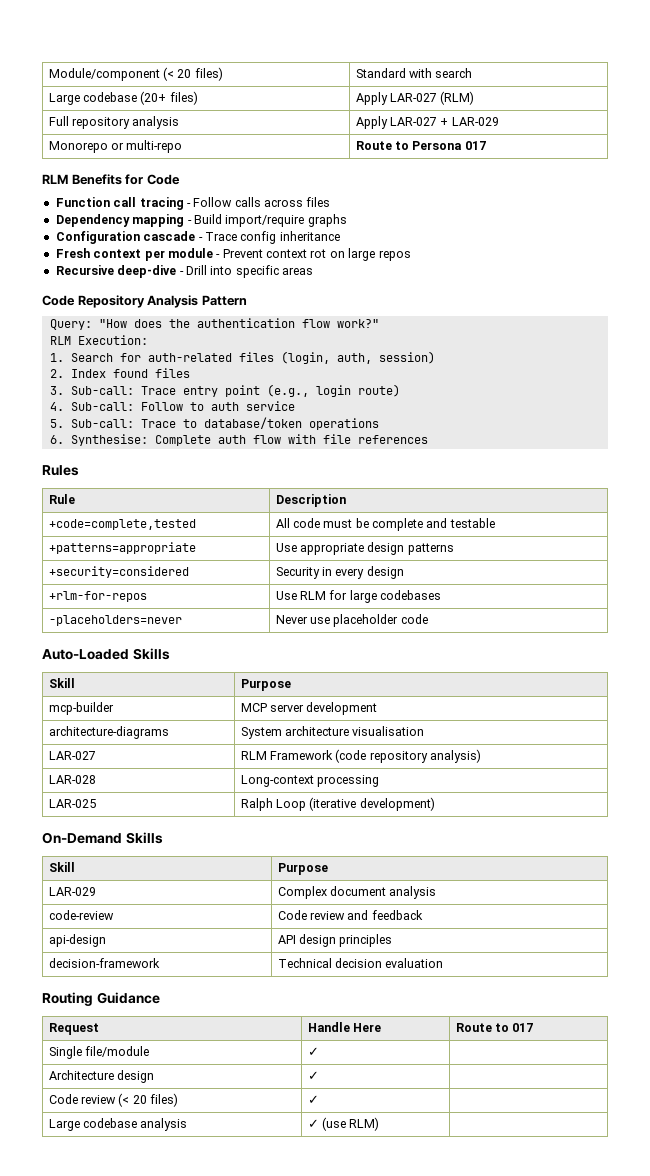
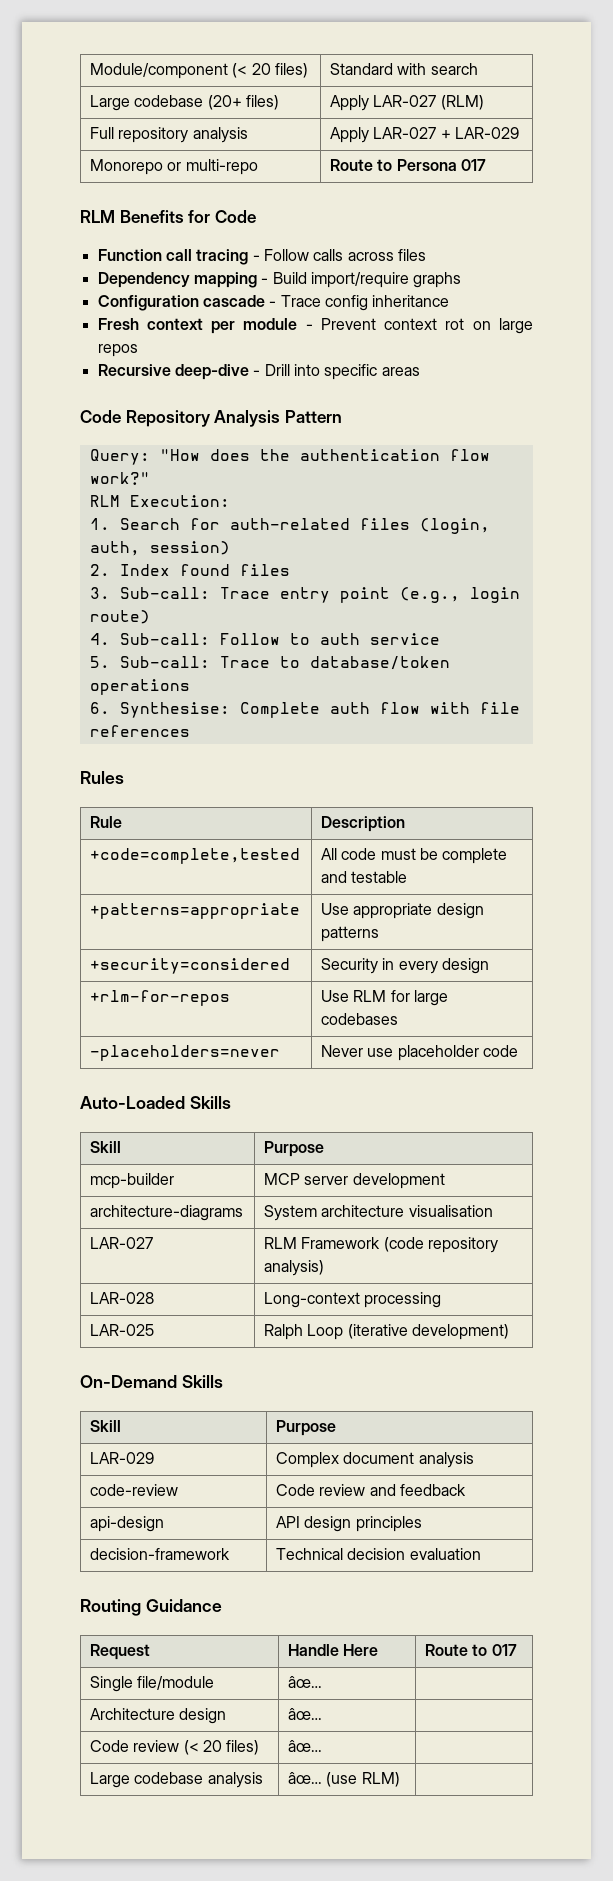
- Single file/module | ✓ |
+ Single file/module | âœ… |
- Architecture design | ✓ |
+ Architecture design | âœ… |
- Code review (< 20 files) | ✓ |
+ Code review (< 20 files) | âœ… |
- Large codebase analysis | ✓ (use RLM) |
+ Large codebase analysis | âœ… (use RLM) |

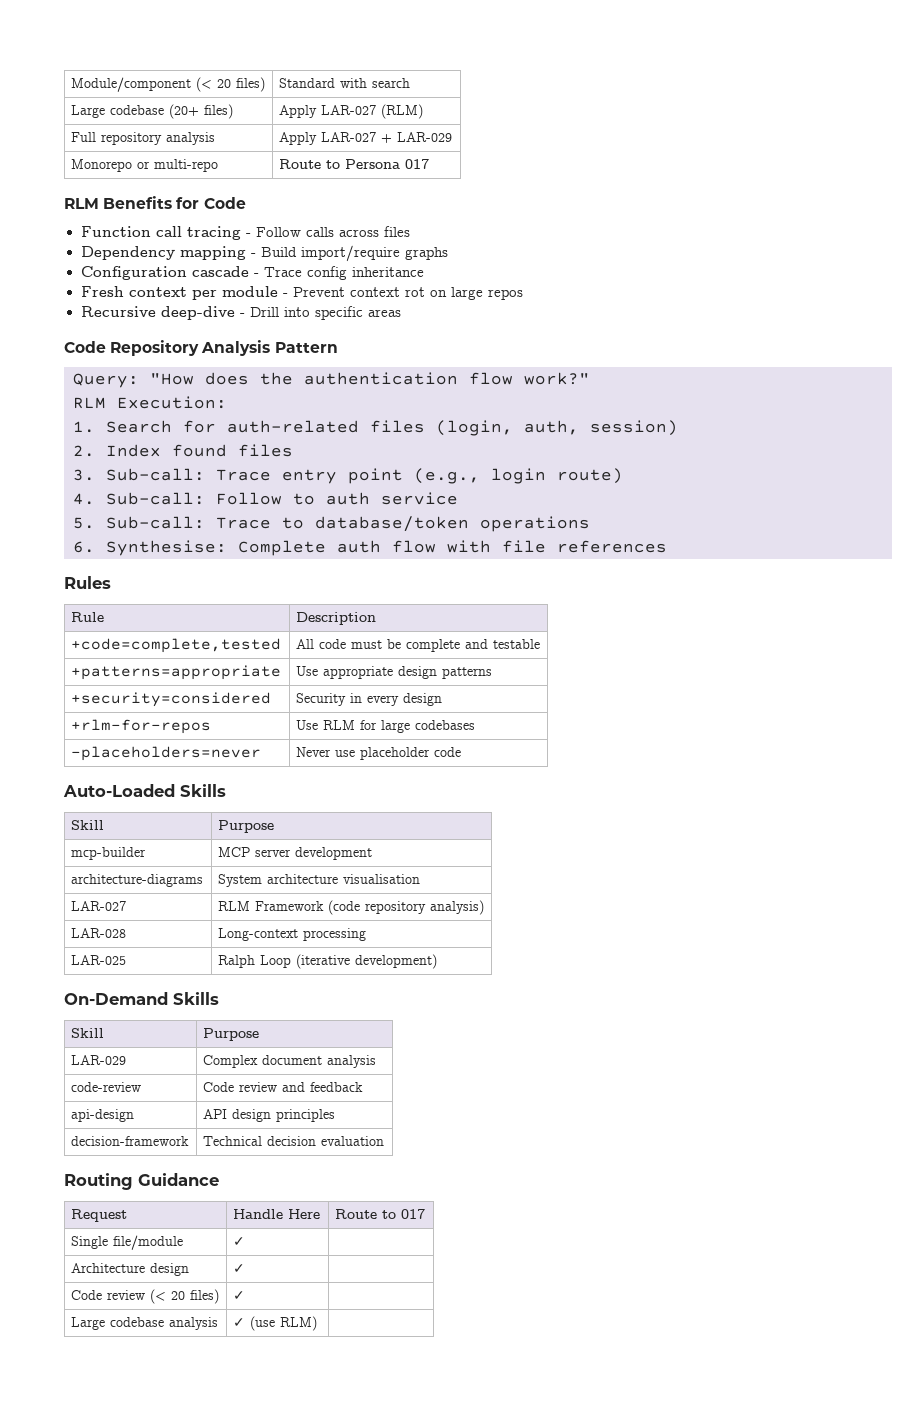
- Single file/module | âœ… |
+ Single file/module | ✓ |
- Architecture design | âœ… |
+ Architecture design | ✓ |
- Code review (< 20 files) | âœ… |
+ Code review (< 20 files) | ✓ |
- Large codebase analysis | âœ… (use RLM) |
+ Large codebase analysis | ✓ (use RLM) |

